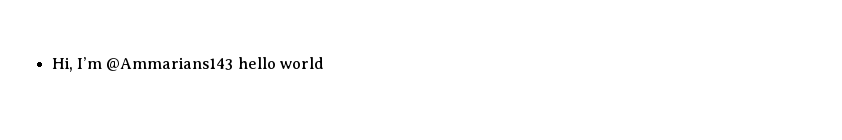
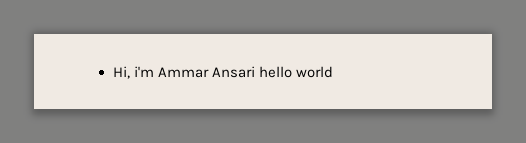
- Hi, I’m @Ammarians143 hello world
+ Hi, i'm Ammar Ansari hello world

